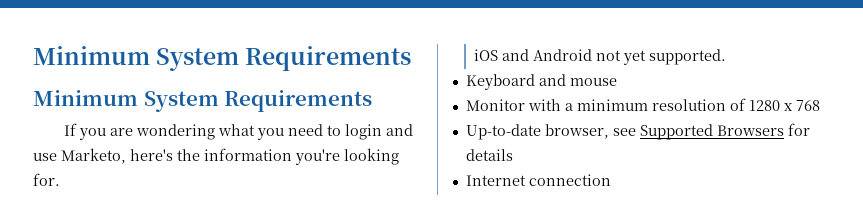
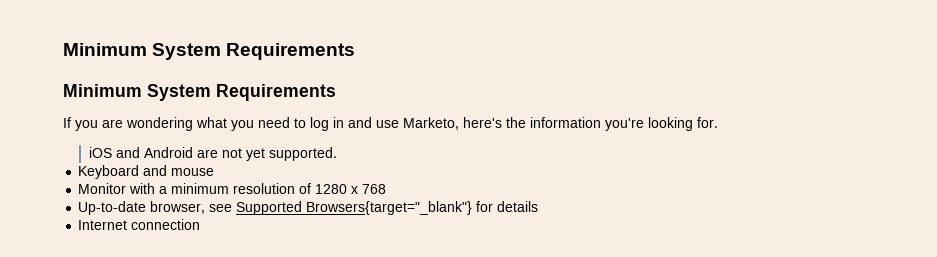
- If you are wondering what you need to login and use Marketo, here's the information you're looking for.
+ If you are wondering what you need to log in and use Marketo, here's the information you're looking for.
- iOS and Android not yet supported.
+ iOS and Android are not yet supported.
- Up-to-date browser, see Supported Browsers for details
+ Up-to-date browser, see Supported Browsers{target="_blank"} for details

